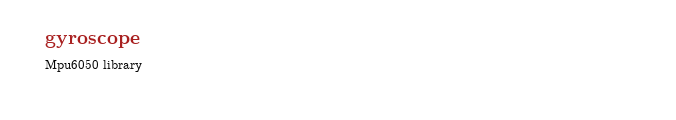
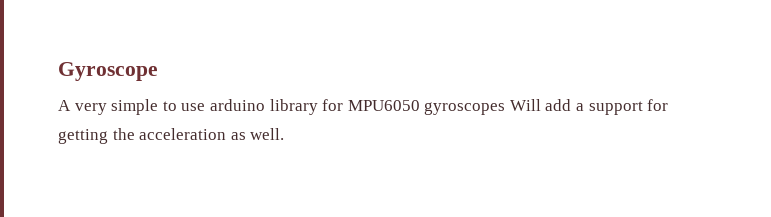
- gyroscope
- Mpu6050 library
+ Gyroscope
+ A very simple to use arduino library for MPU6050 gyroscopes Will add a support for getting the acceleration as well.

